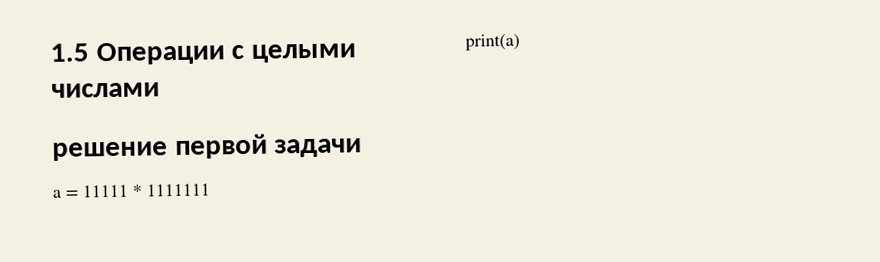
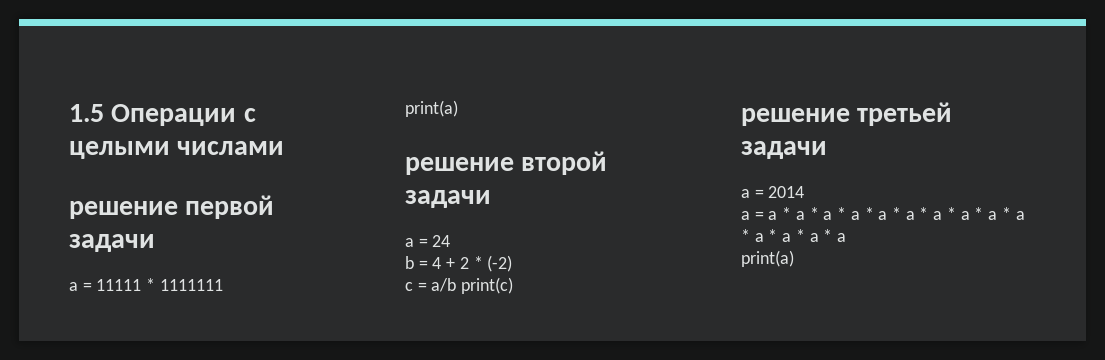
+ решение второй задачи
+ a = 24
+ b = 4 + 2 * (-2)
+ c = a/b print(c)
+ решение третьей задачи
+ a = 2014
+ a = a * a * a * a * a * a * a * a * a * a * a * a * a * a
+ print(a)

